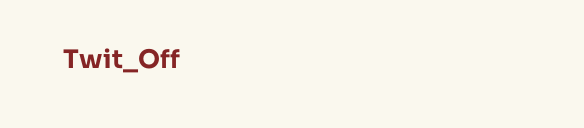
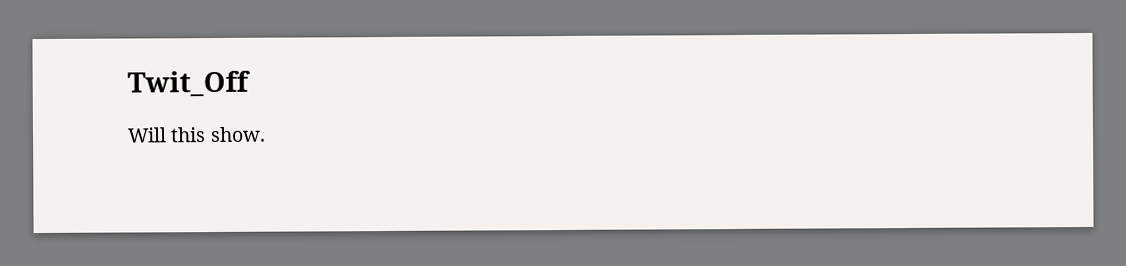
+ Will this show.

